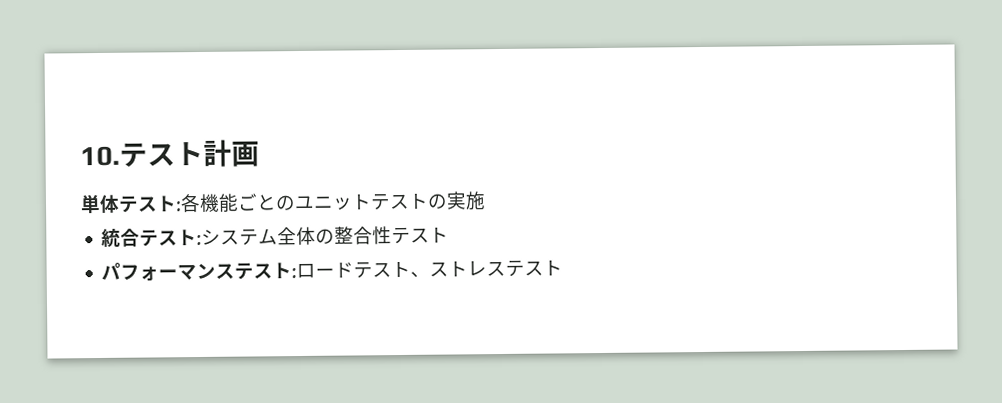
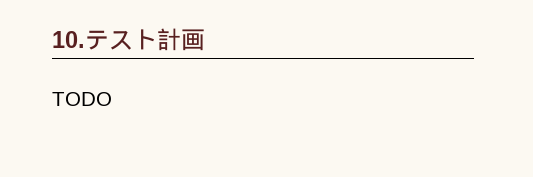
- 単体テスト:各機能ごとのユニットテストの実施
- 統合テスト:システム全体の整合性テスト
- パフォーマンステスト:ロードテスト、ストレステスト
+ TODO

